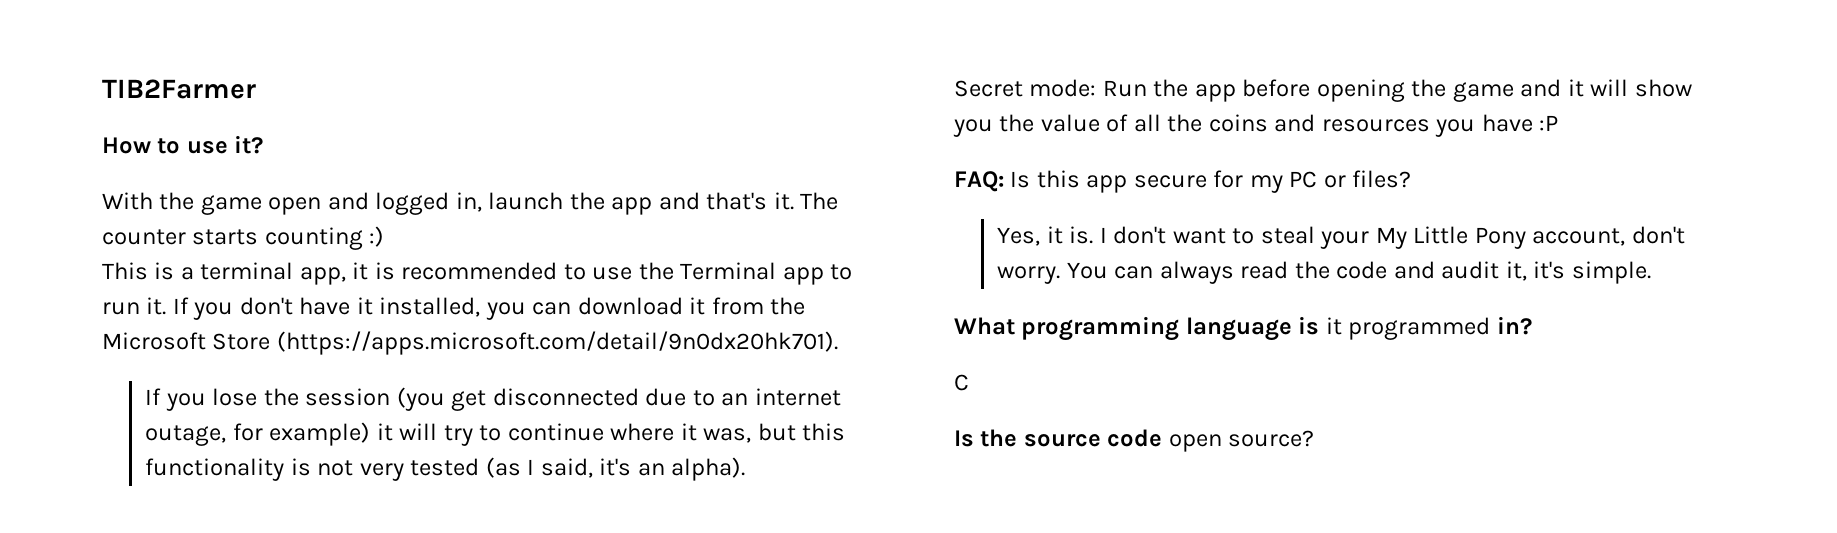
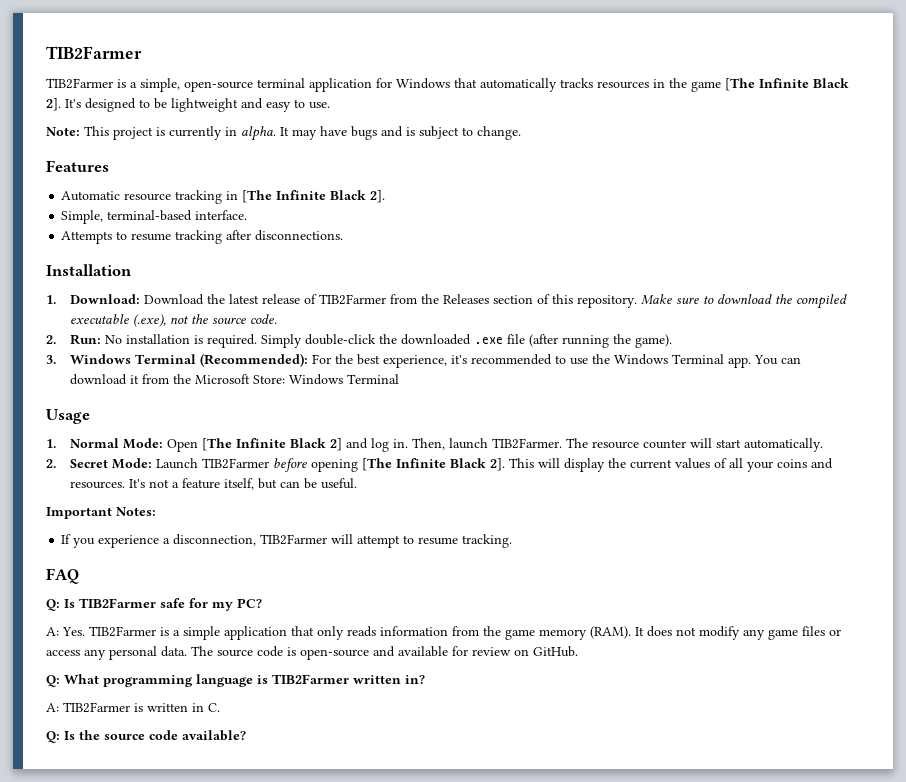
- How to use it?
- With the game open and logged in, launch the app and that's it. The counter starts counting :)
- This is a terminal app, it is recommended to use the Terminal app to run it. If you don't have it installed, you can download it from the Microsoft Store (https://apps.microsoft.com/detail/9n0dx20hk701).
- If you lose the session (you get disconnected due to an internet outage, for example) it will try to continue where it was, but this functionality is not very tested (as I said, it's an alpha).
- Secret mode: Run the app before opening the game and it will show you the value of all the coins and resources you have :P
- FAQ: Is this app secure for my PC or files?
- Yes, it is. I don't want to steal your My Little Pony account, don't worry. You can always read the code and audit it, it's simple.
- What programming language is it programmed in?
+ TIB2Farmer is a simple, open-source terminal application for Windows that automatically tracks resources in the game [The Infinite Black 2]. It's designed to be lightweight and easy to use.
+ Note: This project is currently in alpha. It may have bugs and is subject to change.
+ Features
+ Automatic resource tracking in [The Infinite Black 2].
+ Simple, terminal-based interface.
+ Attempts to resume tracking after disconnections.
+ Installation
+ 1. Download: Download the latest release of TIB2Farmer from the Releases section of this repository. Make sure to download the compiled executable (.exe), not the source code.
+ 2. Run: No installation is required. Simply double-click the downloaded .exe file (after running the game).
+ 3. Windows Terminal (Recommended): For the best experience, it's recommended to use the Windows Terminal app. You can download it from the Microsoft Store: Windows Terminal
+ Usage
+ 1. Normal Mode: Open [The Infinite Black 2] and log in. Then, launch TIB2Farmer. The resource counter will start automatically.
+ 2. Secret Mode: Launch TIB2Farmer before opening [The Infinite Black 2]. This will display the current values of all your coins and resources. It's not a feature itself, but can be useful.
+ Important Notes:
+ If you experience a disconnection, TIB2Farmer will attempt to resume tracking.
+ FAQ
+ Q: Is TIB2Farmer safe for my PC?
+ A: Yes. TIB2Farmer is a simple application that only reads information from the game memory (RAM). It does not modify any game files or access any personal data. The source code is open-source and available for review on GitHub.
+ Q: What programming language is TIB2Farmer written in?
- C
- Is the source code open source?
+ A: TIB2Farmer is written in C.
+ Q: Is the source code available?

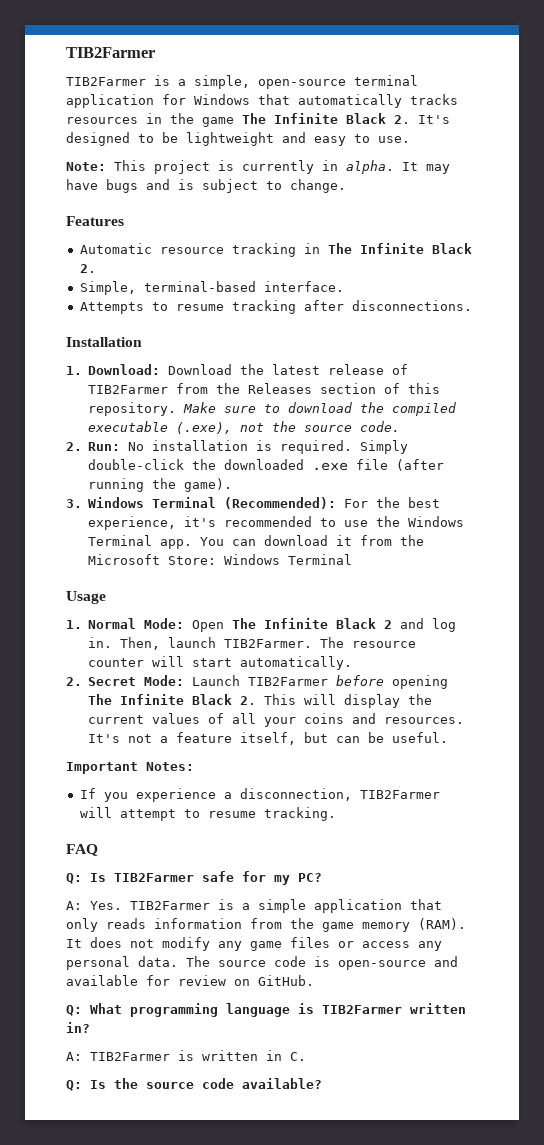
- TIB2Farmer is a simple, open-source terminal application for Windows that automatically tracks resources in the game [The Infinite Black 2]. It's designed to be lightweight and easy to use.
+ TIB2Farmer is a simple, open-source terminal application for Windows that automatically tracks resources in the game The Infinite Black 2. It's designed to be lightweight and easy to use.
- Automatic resource tracking in [The Infinite Black 2].
+ Automatic resource tracking in The Infinite Black 2.
- 1. Normal Mode: Open [The Infinite Black 2] and log in.
+ 1. Normal Mode: Open The Infinite Black 2 and log in.
- 2. Secret Mode: Launch TIB2Farmer before opening [The Infinite Black 2]. This will display the current values of all your coins and resources.
+ 2. Secret Mode: Launch TIB2Farmer before opening The Infinite Black 2. This will display the current values of all your coins and resources.

